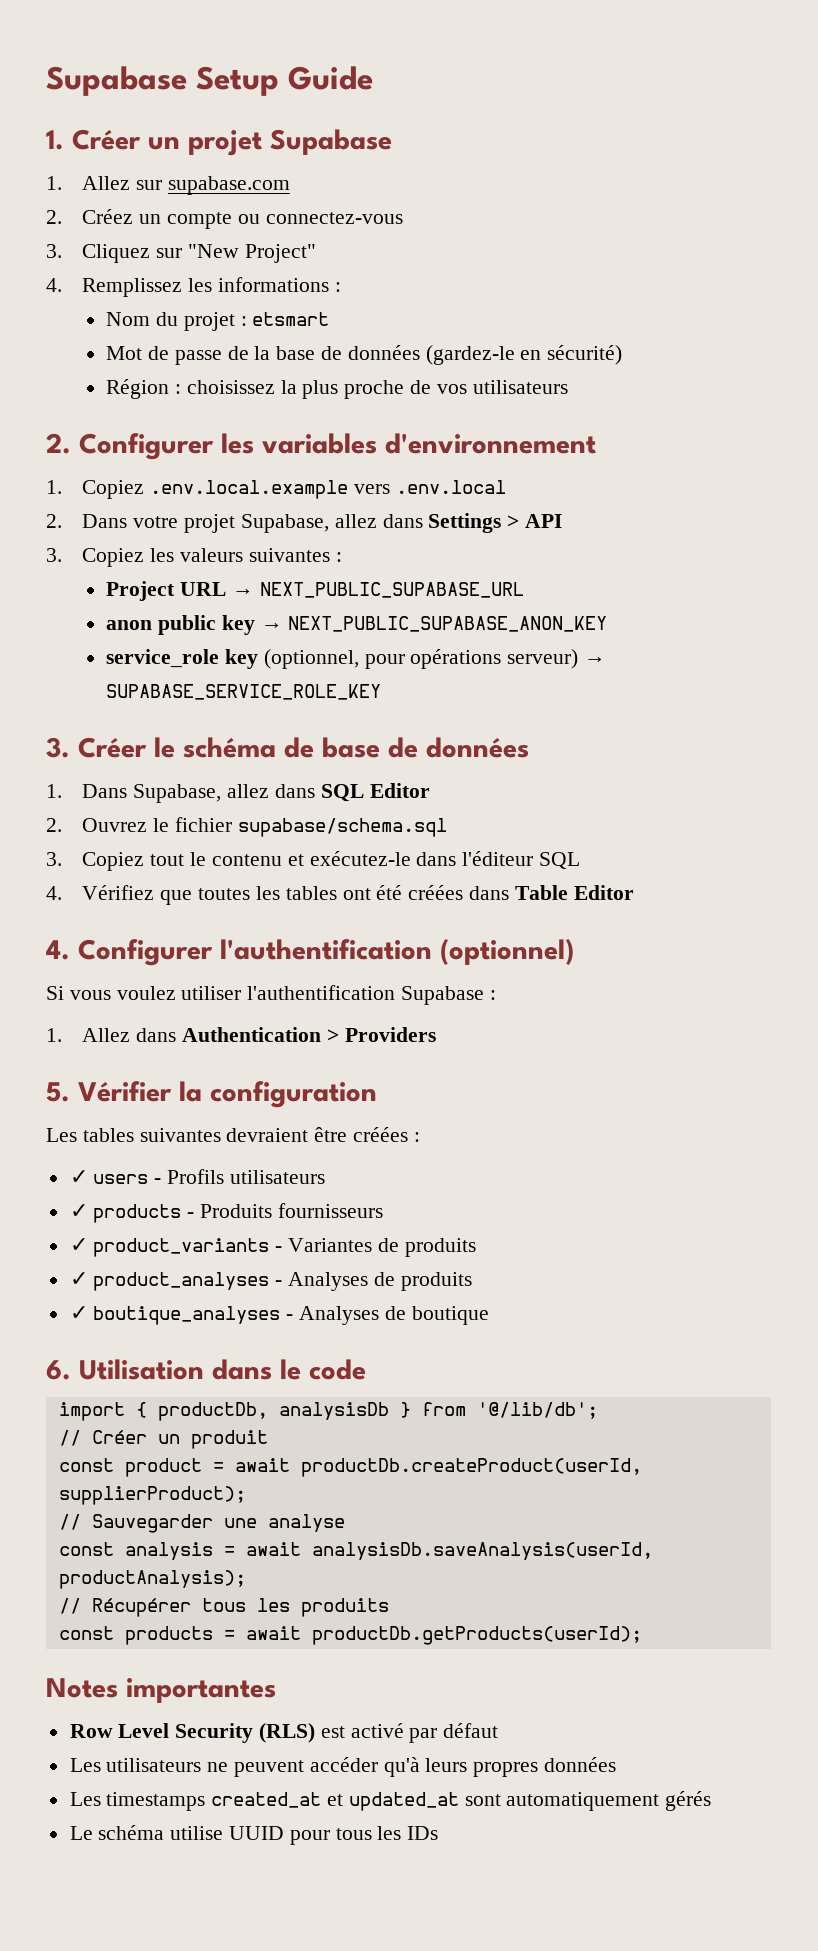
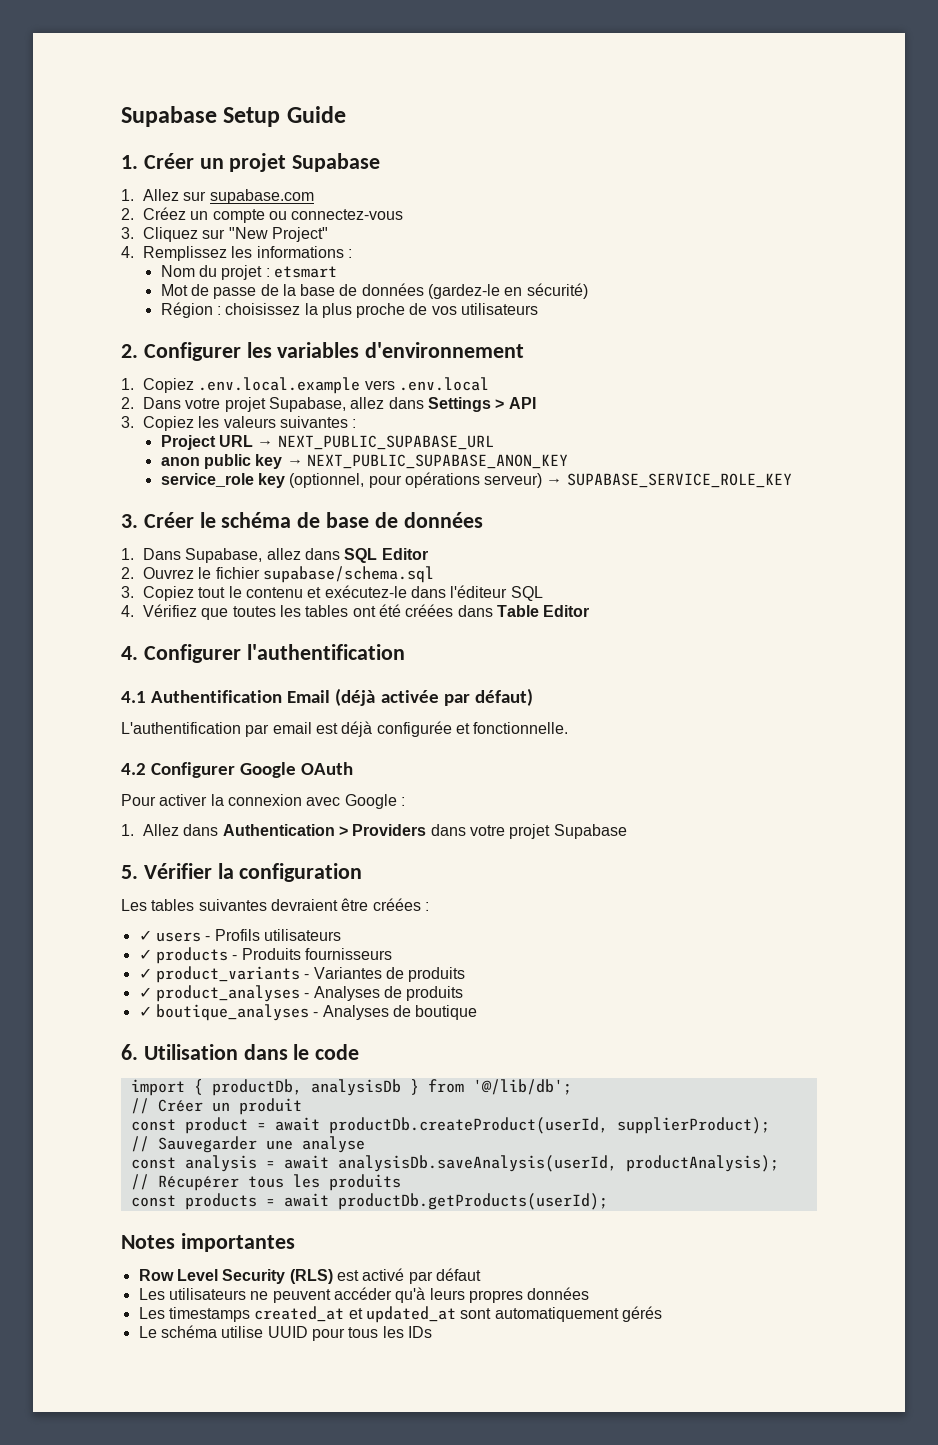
- 4. Configurer l'authentification (optionnel)
- Si vous voulez utiliser l'authentification Supabase :
+ 4. Configurer l'authentification
+ 4.1 Authentification Email (déjà activée par défaut)
+ L'authentification par email est déjà configurée et fonctionnelle.
+ 4.2 Configurer Google OAuth
+ Pour activer la connexion avec Google :
- 1. Allez dans Authentication > Providers
+ 1. Allez dans Authentication > Providers dans votre projet Supabase

